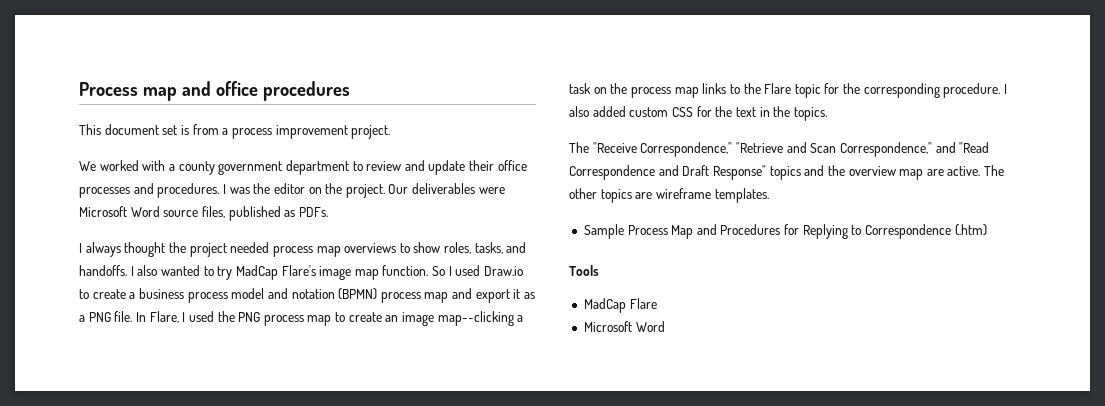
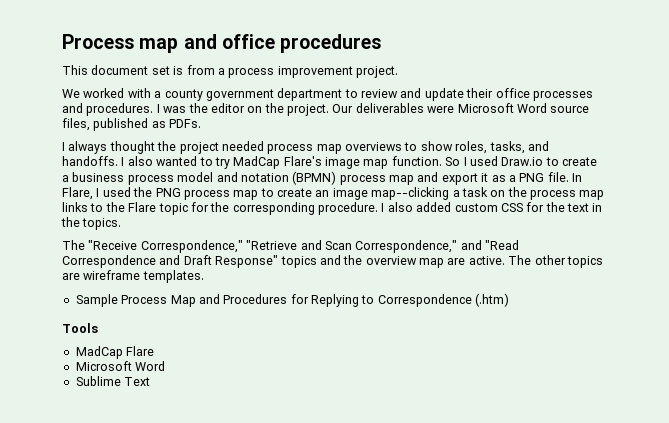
+ Sublime Text

